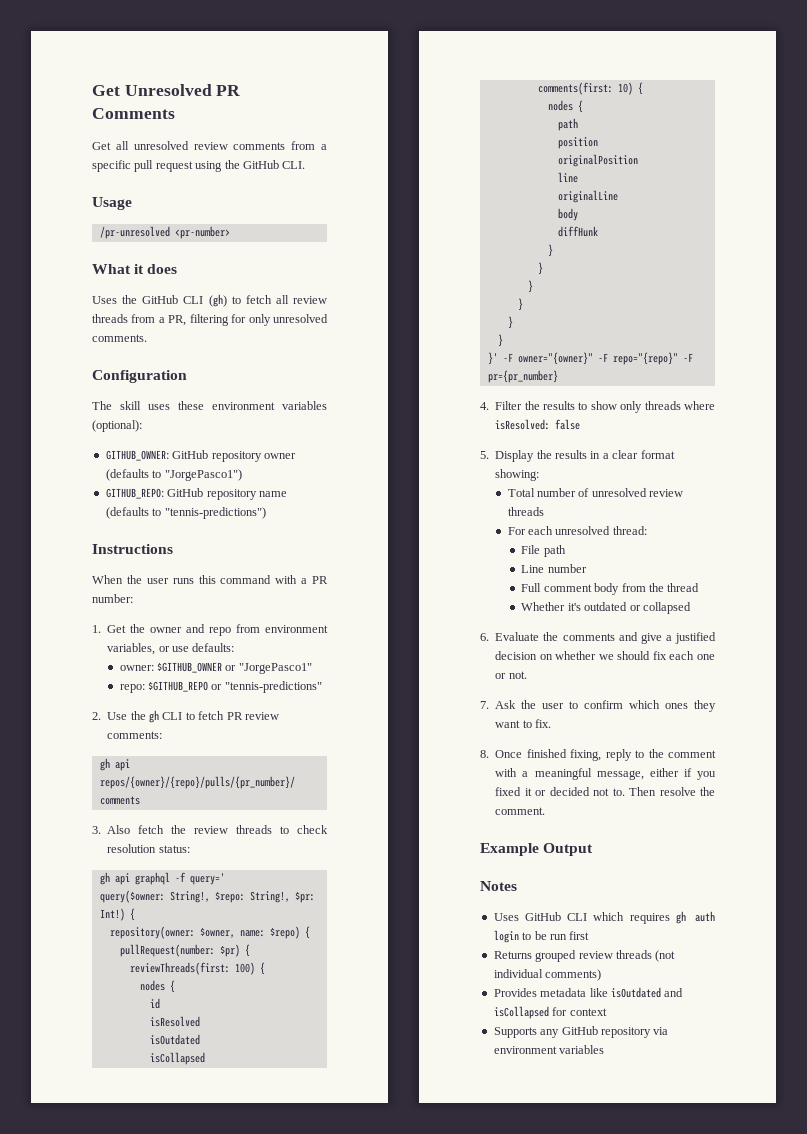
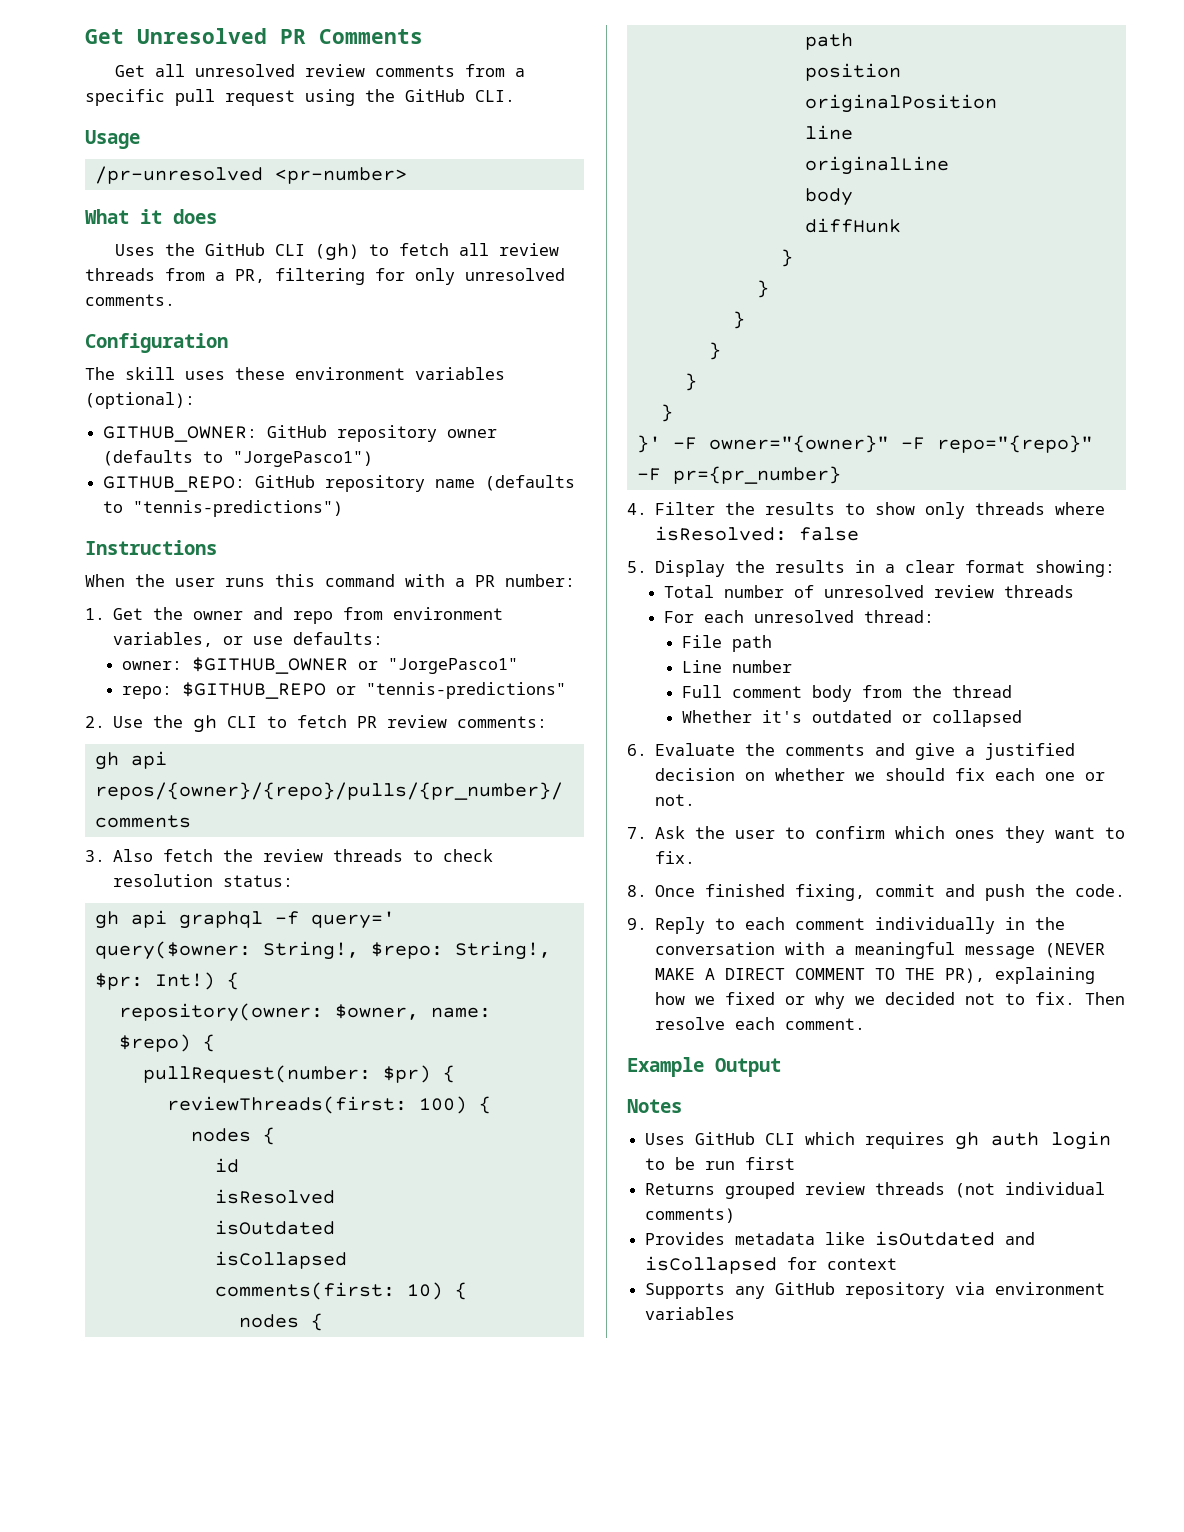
- 8. Once finished fixing, reply to the comment with a meaningful message, either if you fixed it or decided not to.
+ 8. Once finished fixing, commit and push the code.
+ 9. Reply to each comment individually in the conversation with a meaningful message (NEVER MAKE A DIRECT COMMENT TO THE PR), explaining how we fixed or why we decided not to fix.
- Then resolve the comment.
+ Then resolve each comment.

